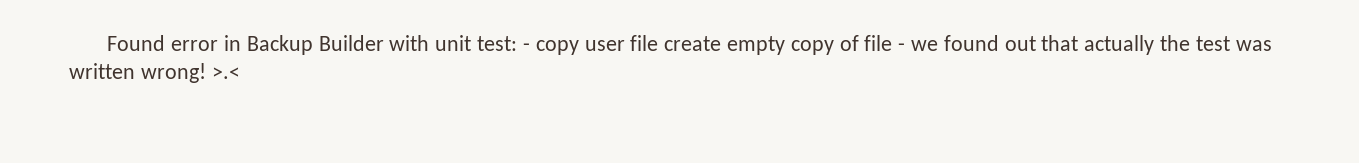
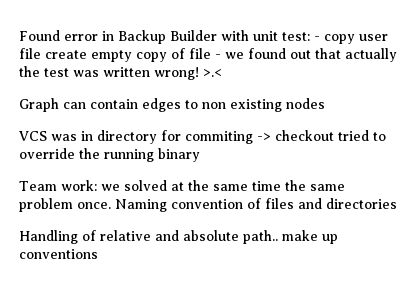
+ Graph can contain edges to non existing nodes
+ VCS was in directory for commiting -> checkout tried to override the running binary
+ Team work: we solved at the same time the same problem once. Naming convention of files and directories
+ Handling of relative and absolute path.. make up conventions

